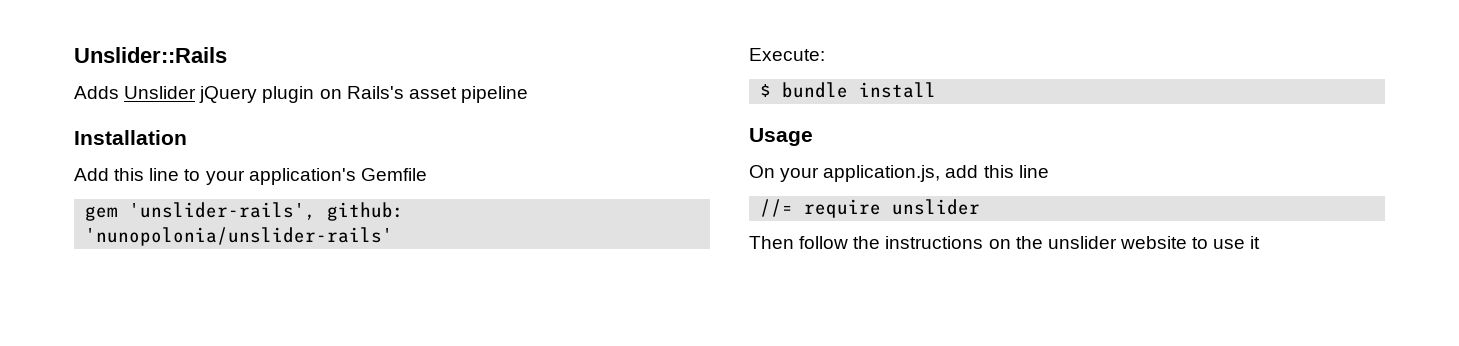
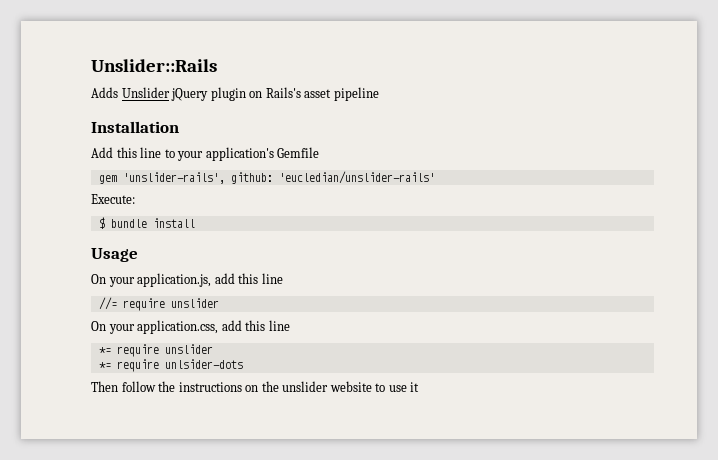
- gem 'unslider-rails', github: 'nunopolonia/unslider-rails'
+ gem 'unslider-rails', github: 'eucledian/unslider-rails'
+ On your application.css, add this line
+ *= require unslider
+ *= require unlsider-dots

